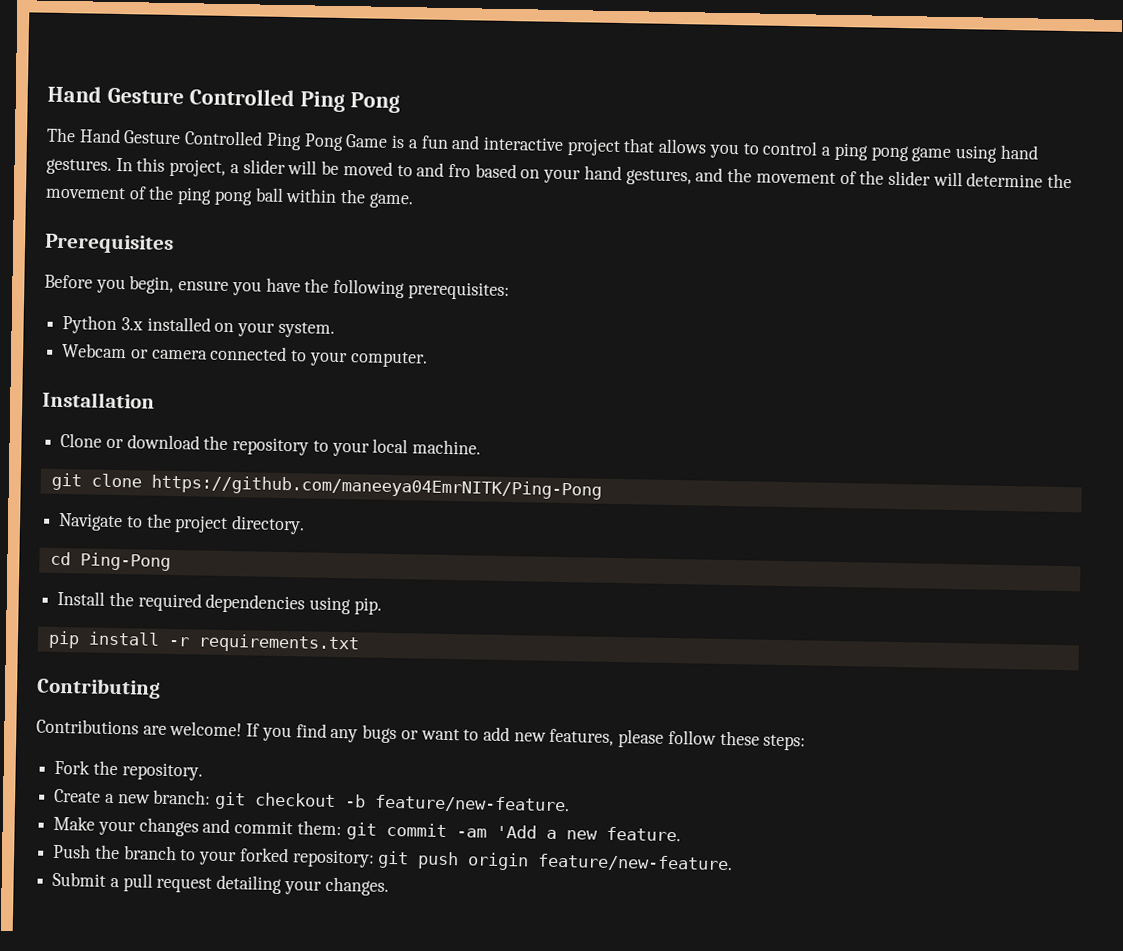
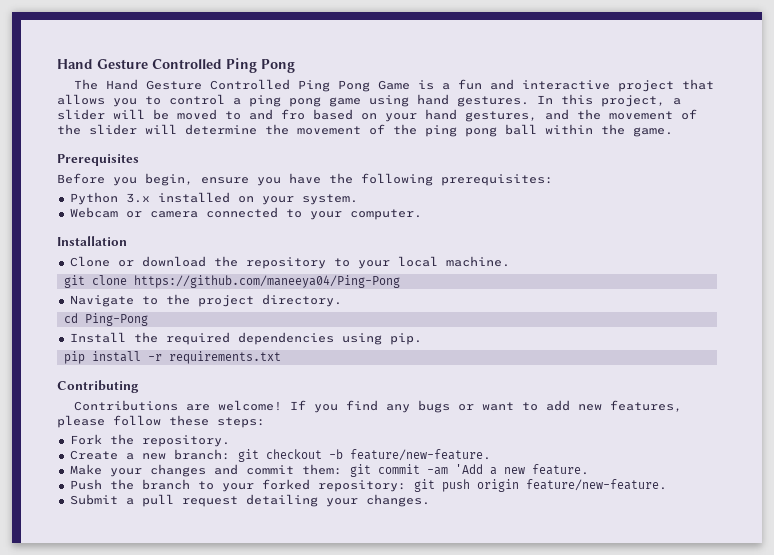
- git clone https://github.com/maneeya04EmrNITK/Ping-Pong
+ git clone https://github.com/maneeya04/Ping-Pong

